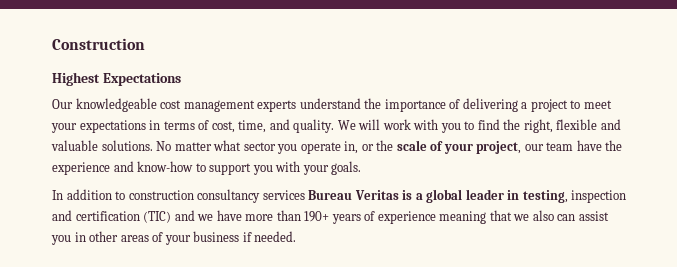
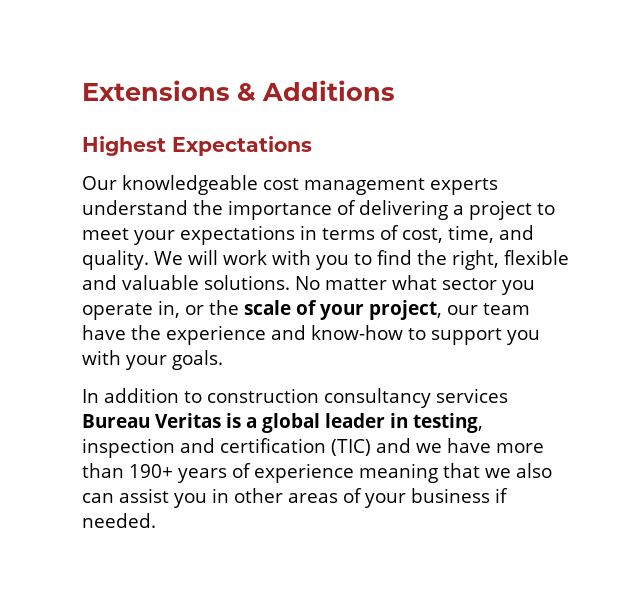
- Construction
+ Extensions & Additions

